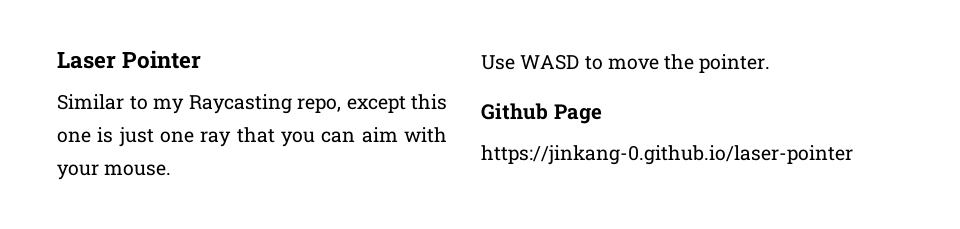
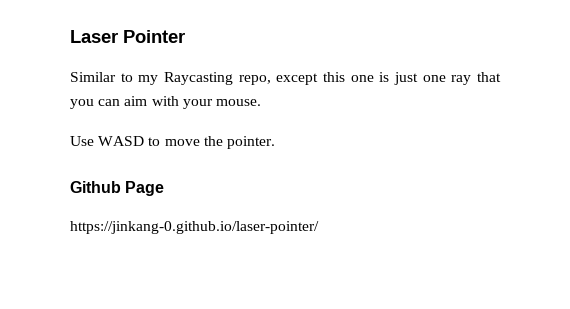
- https://jinkang-0.github.io/laser-pointer
+ https://jinkang-0.github.io/laser-pointer/

